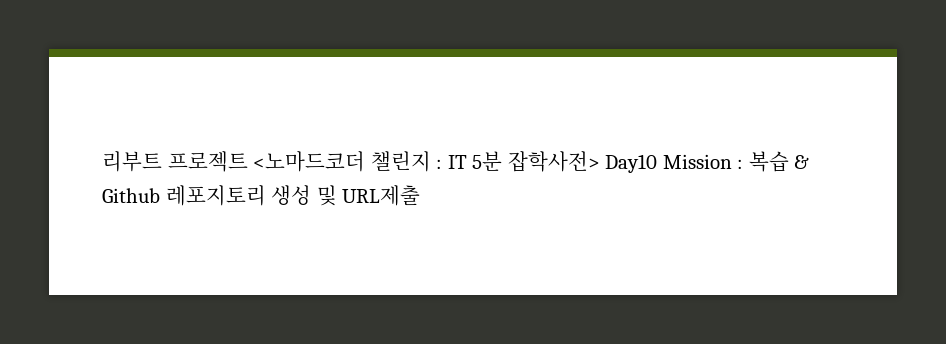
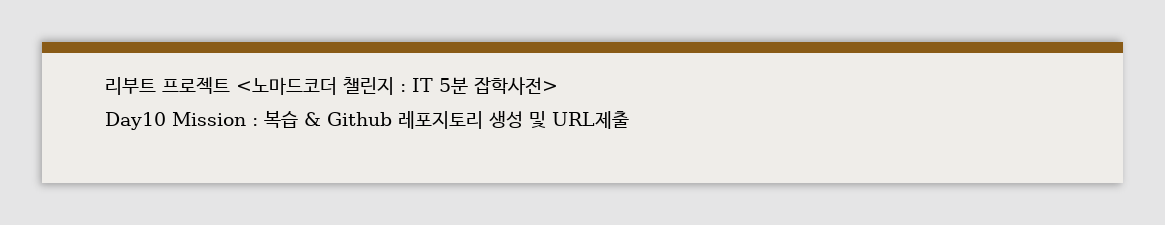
- 리부트 프로젝트 <노마드코더 챌린지 : IT 5분 잡학사전> Day10 Mission : 복습 & Github 레포지토리 생성 및 URL제출
+ 리부트 프로젝트 <노마드코더 챌린지 : IT 5분 잡학사전>
+ Day10 Mission : 복습 & Github 레포지토리 생성 및 URL제출

